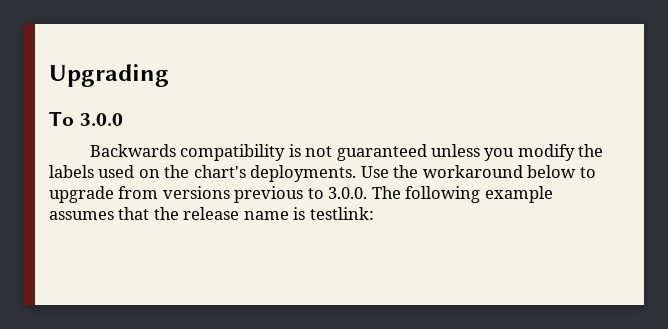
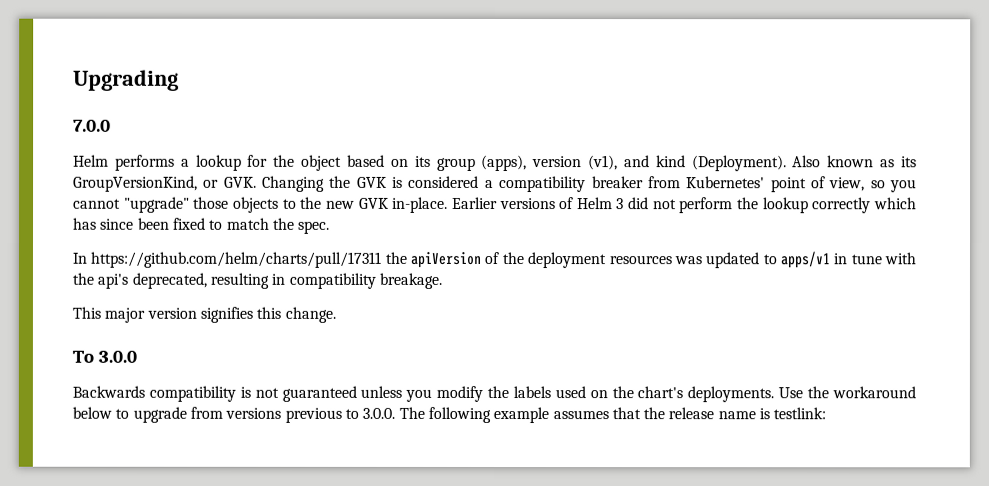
+ 7.0.0
+ Helm performs a lookup for the object based on its group (apps), version (v1), and kind (Deployment). Also known as its GroupVersionKind, or GVK. Changing the GVK is considered a compatibility breaker from Kubernetes' point of view, so you cannot "upgrade" those objects to the new GVK in-place. Earlier versions of Helm 3 did not perform the lookup correctly which has since been fixed to match the spec.
+ In https://github.com/helm/charts/pull/17311 the apiVersion of the deployment resources was updated to apps/v1 in tune with the api's deprecated, resulting in compatibility breakage.
+ This major version signifies this change.

